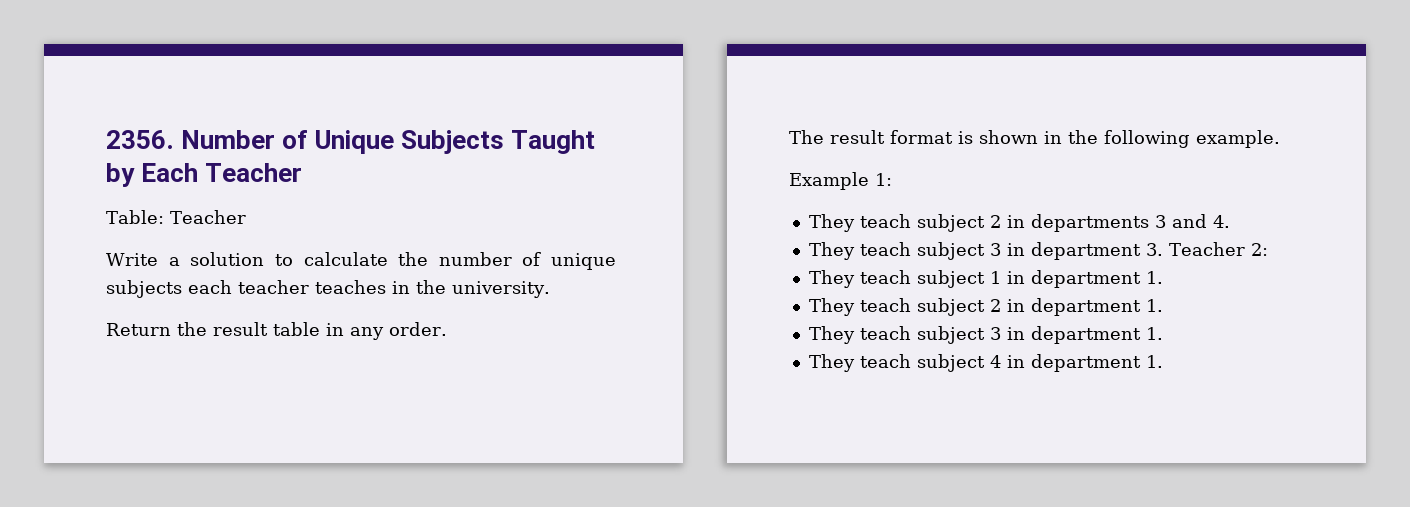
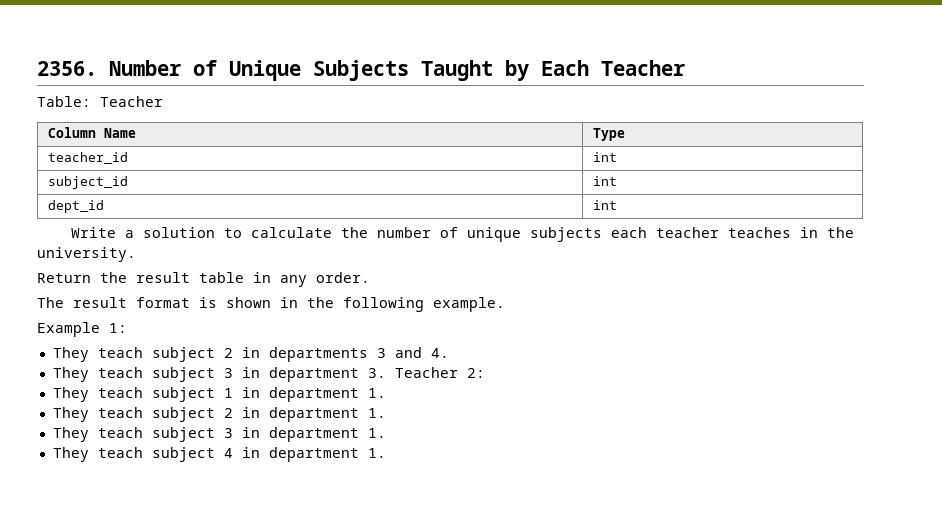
+ Column Name | Type
+ teacher_id | int
+ subject_id | int
+ dept_id | int

